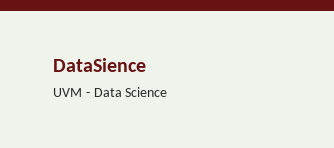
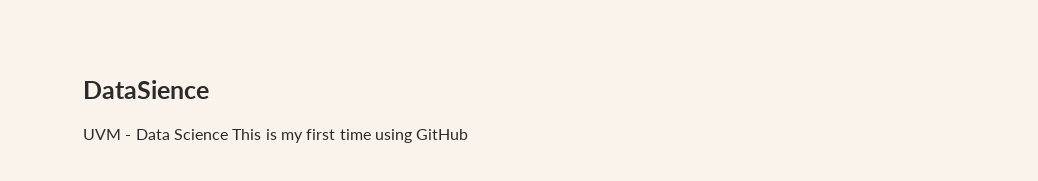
- UVM - Data Science
+ UVM - Data Science This is my first time using GitHub

